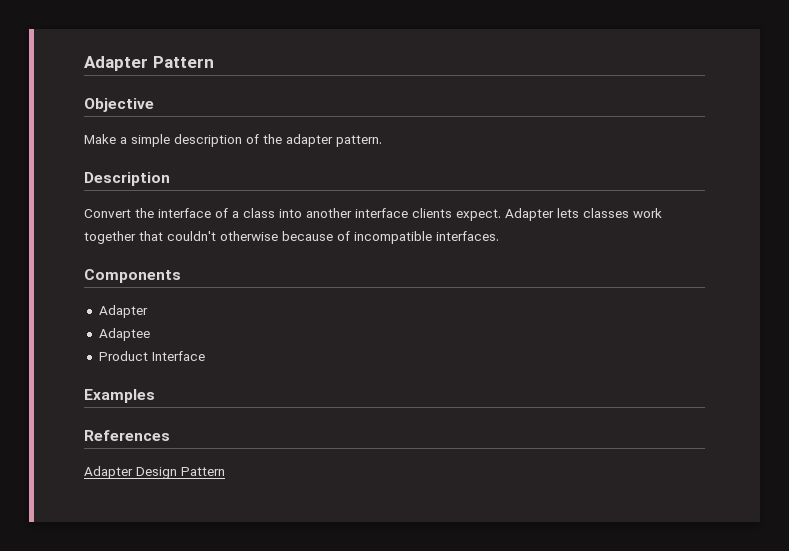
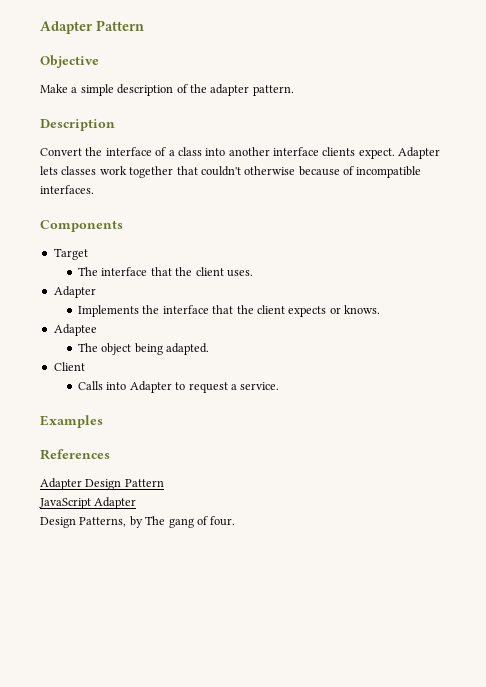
  Components
+ Target
+ The interface that the client uses.
  Adapter
+ Implements the interface that the client expects or knows.
  Adaptee
- Product Interface
+ The object being adapted.
+ Client
+ Calls into Adapter to request a service.
+ JavaScript Adapter
+ Design Patterns, by The gang of four.

